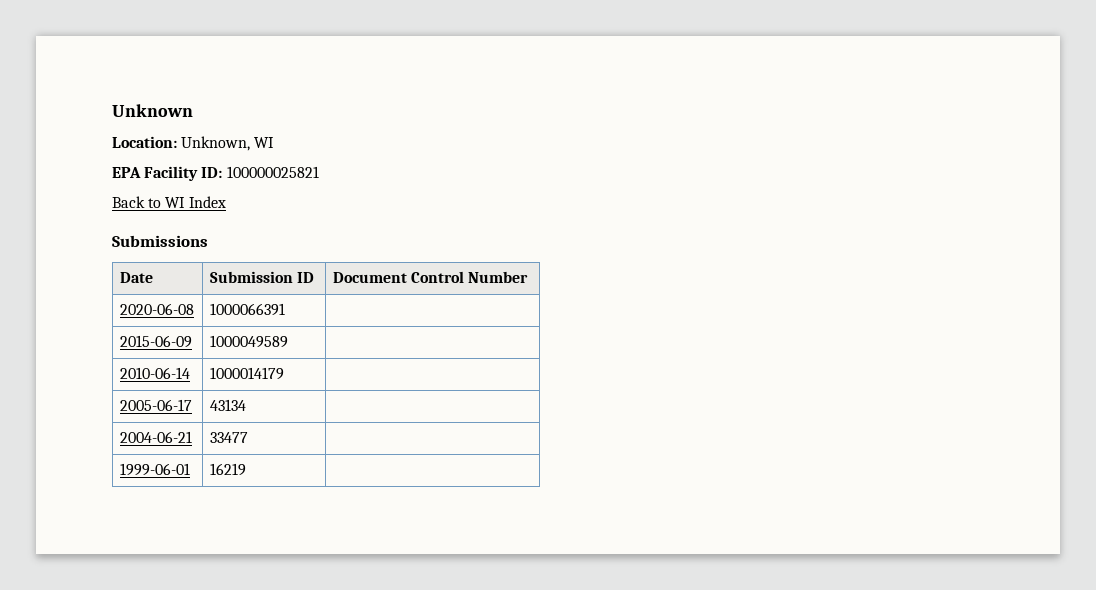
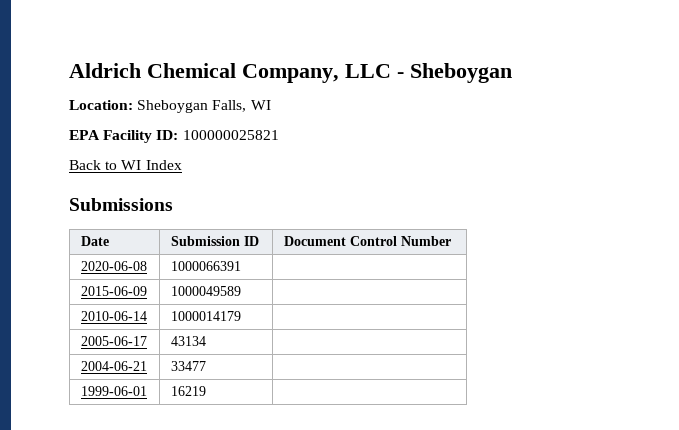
- Unknown
+ Aldrich Chemical Company, LLC - Sheboygan
- Location: Unknown, WI
+ Location: Sheboygan Falls, WI

